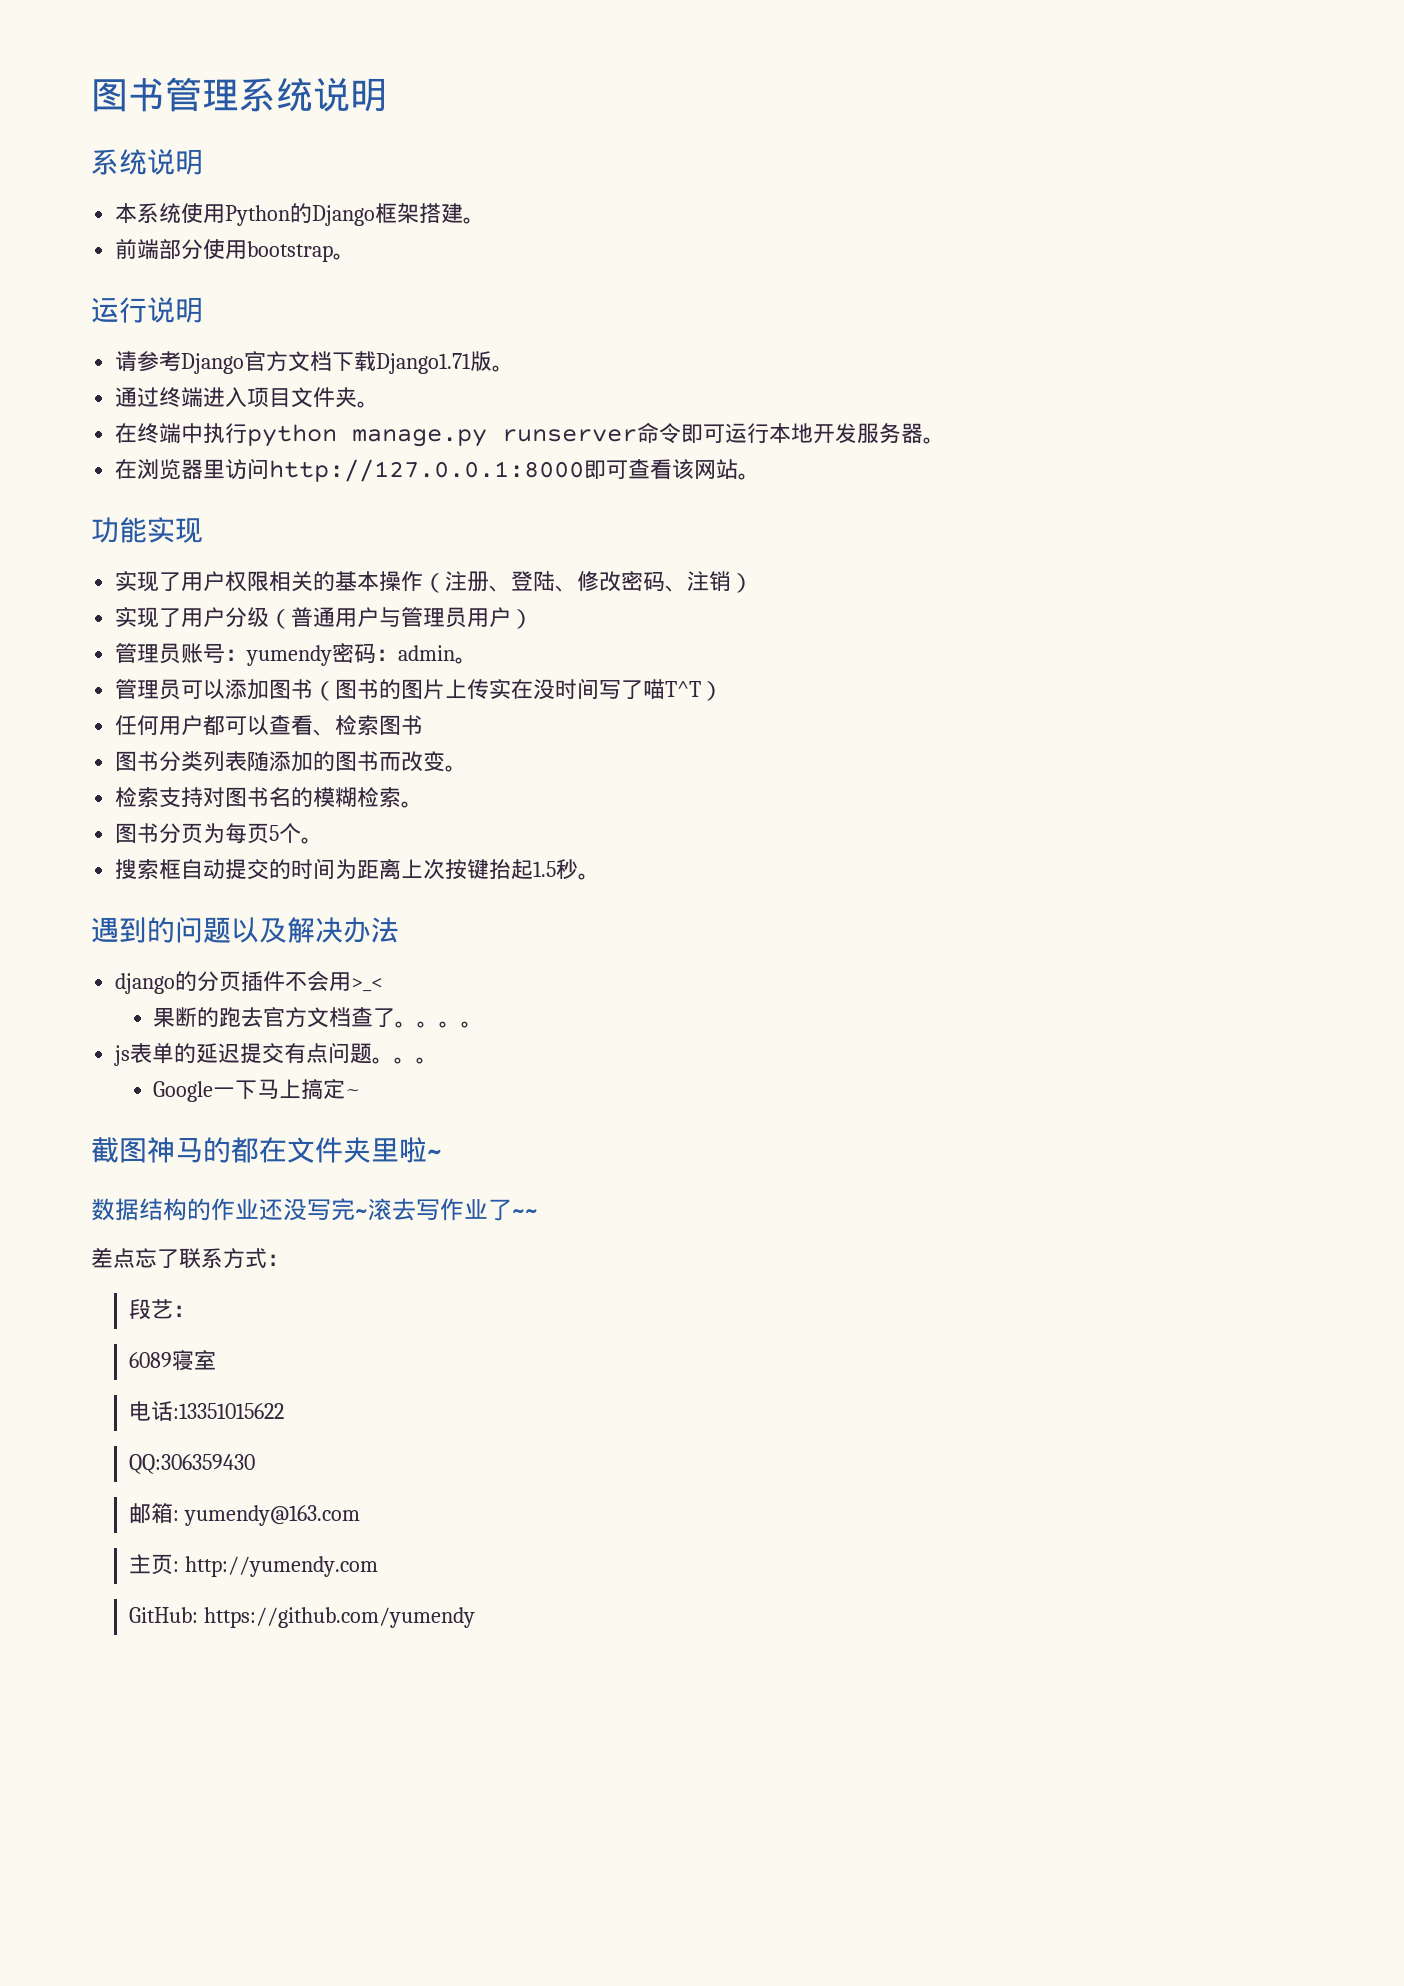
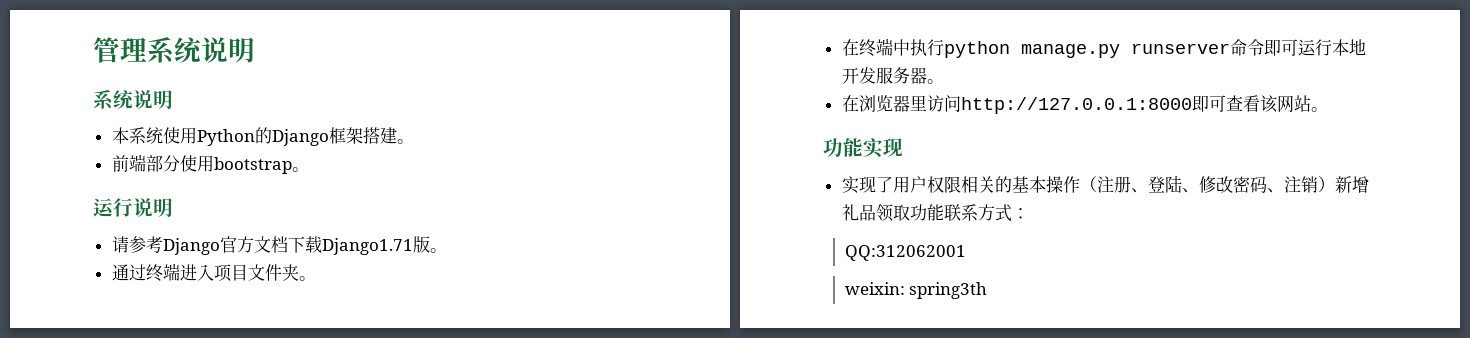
- 图书管理系统说明
+ 管理系统说明
- 实现了用户权限相关的基本操作（注册、登陆、修改密码、注销）
- 实现了用户分级（普通用户与管理员用户）
- 管理员账号：yumendy密码：admin。
- 管理员可以添加图书（图书的图片上传实在没时间写了喵T^T）
- 任何用户都可以查看、检索图书
- 图书分类列表随添加的图书而改变。
- 检索支持对图书名的模糊检索。
- 图书分页为每页5个。
- 搜索框自动提交的时间为距离上次按键抬起1.5秒。
- 遇到的问题以及解决办法
- django的分页插件不会用>_<
- 果断的跑去官方文档查了。。。。
- js表单的延迟提交有点问题。。。
- Google一下马上搞定~
- 截图神马的都在文件夹里啦~
- 数据结构的作业还没写完~滚去写作业了~~
- 差点忘了联系方式：
- 段艺：
- 6089寝室
- 电话:13351015622
- QQ:306359430
- 邮箱: yumendy@163.com
- 主页: http://yumendy.com
- GitHub: https://github.com/yumendy
+ 实现了用户权限相关的基本操作（注册、登陆、修改密码、注销）新增礼品领取功能联系方式：
+ QQ:312062001
+ weixin: spring3th

